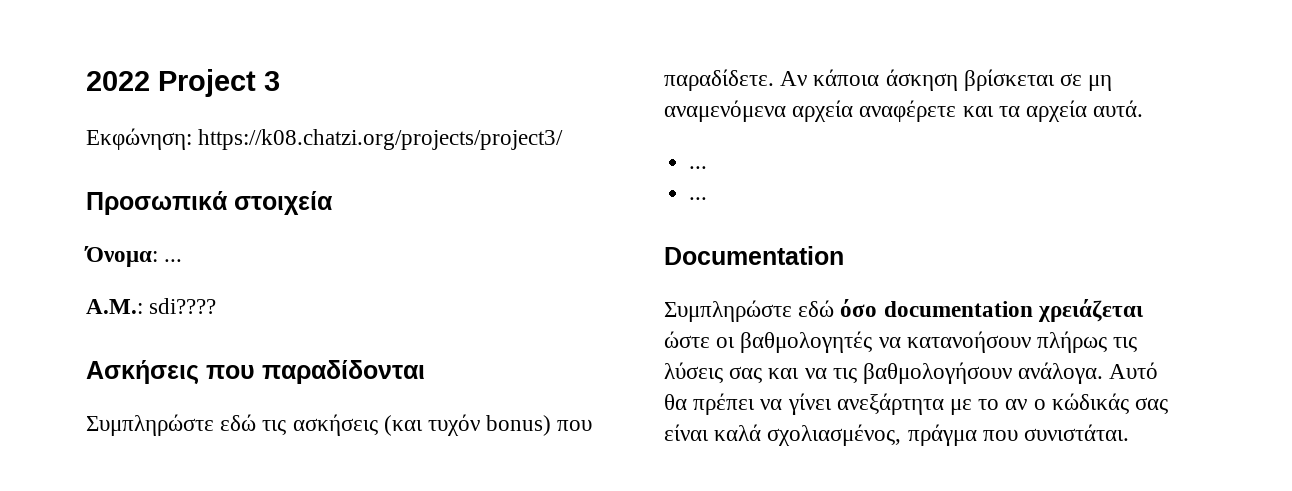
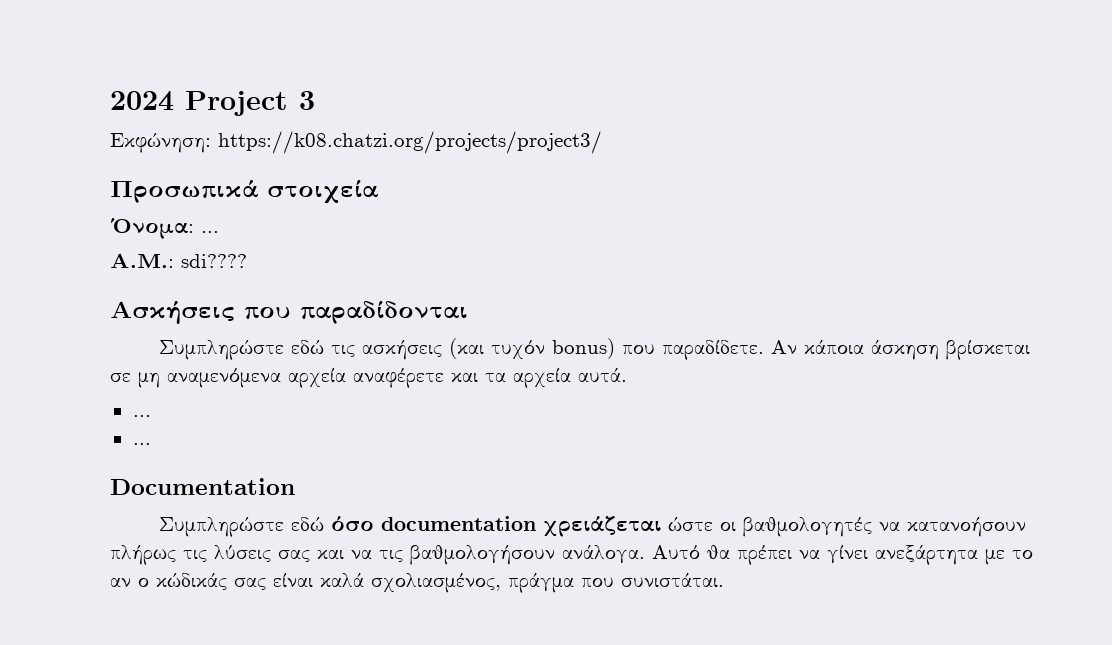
- 2022 Project 3
+ 2024 Project 3

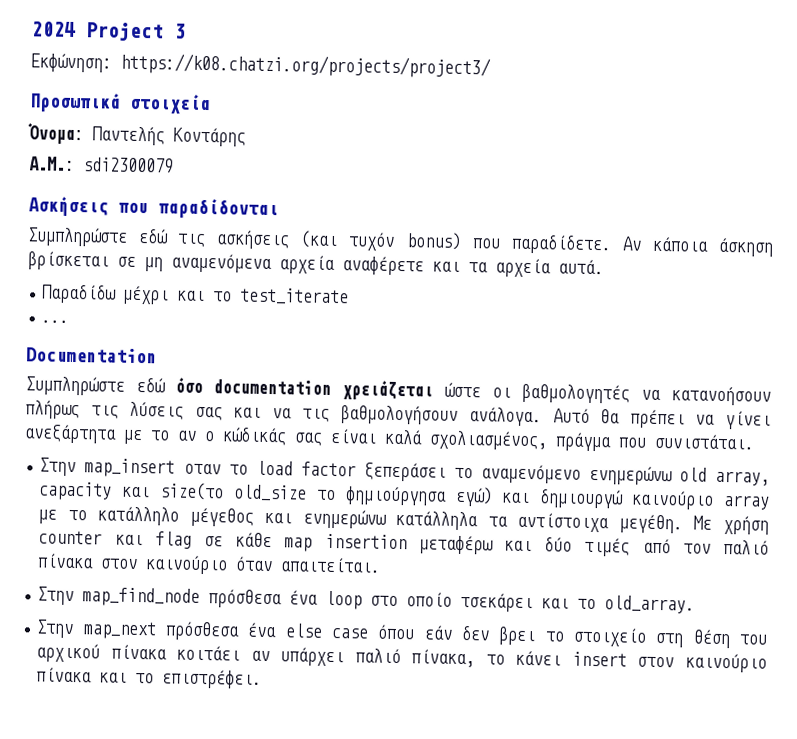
- Όνομα: ...
+ Όνομα: Παντελής Κοντάρης
- Α.Μ.: sdi????
+ Α.Μ.: sdi2300079
  Αν κάποια άσκηση βρίσκεται σε μη αναμενόμενα αρχεία αναφέρετε και τα αρχεία αυτά.
- ...
+ Παραδίδω μέχρι και το test_iterate
+ Στην map_insert οταν το load factor ξεπεράσει το αναμενόμενο ενημερώνω old array, capacity και size(το old_size το φημιούργησα εγώ) και δημιουργώ καινούριο array με το κατάλληλο μέγεθος και ενημερώνω κατάλληλα τα αντίστοιχα μεγέθη. Με χρήση counter και flag σε κάθε map insertion μεταφέρω και δύο τιμές από τον παλιό πίνακα στον καινούριο όταν απαιτείται.
+ Στην map_find_node πρόσθεσα ένα loop στο οποίο τσεκάρει και το old_array.
+ Στην map_next πρόσθεσα ένα else case όπου εάν δεν βρει το στοιχείο στη θέση του αρχικού πίνακα κοιτάει αν υπάρχει παλιό πίνακα, το κάνει insert στον καινούριο πίνακα και το επιστρέφει.

